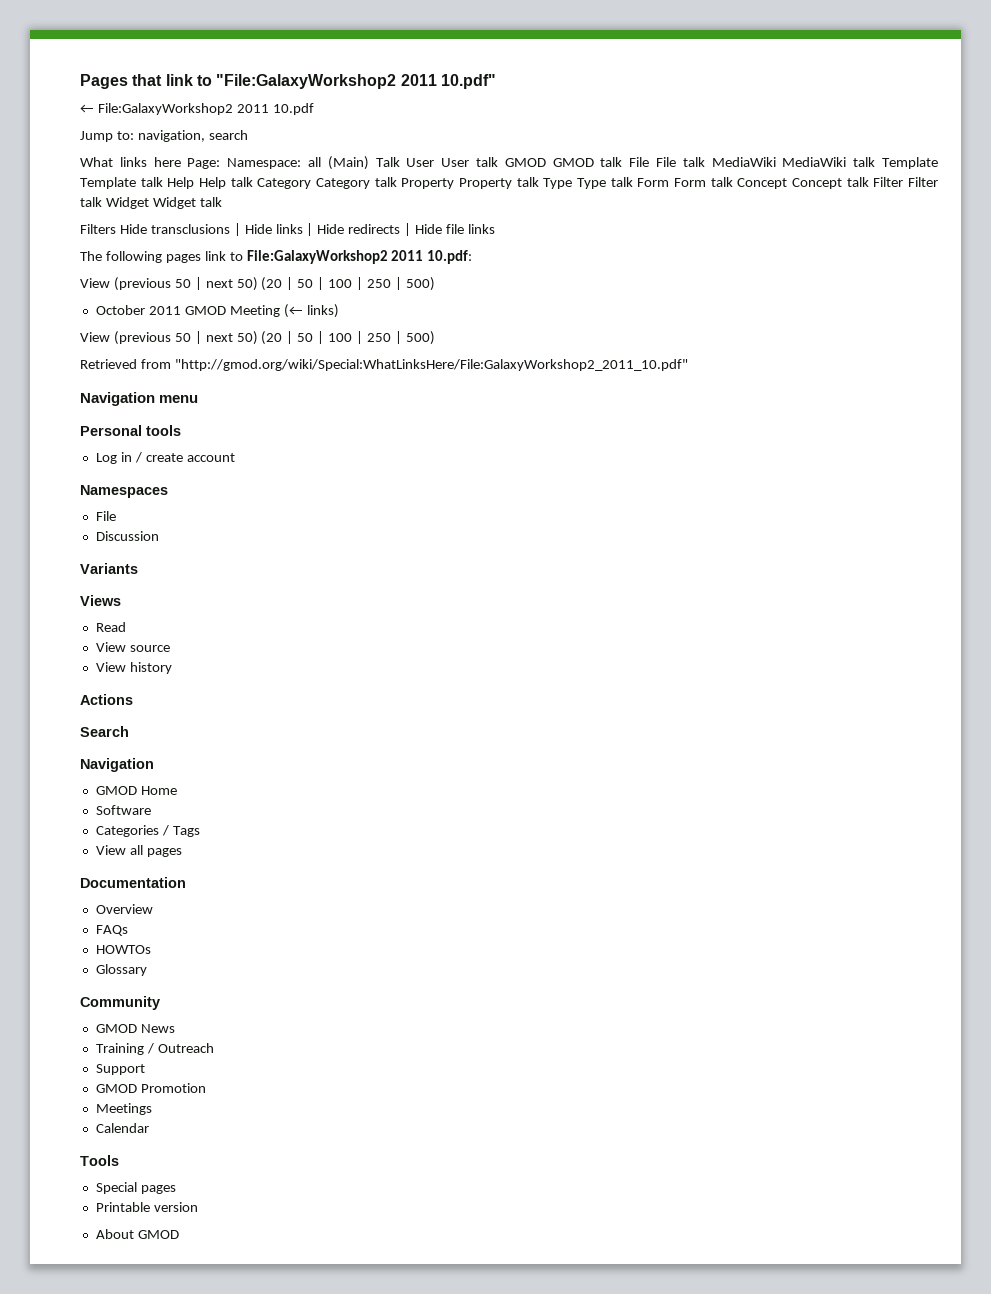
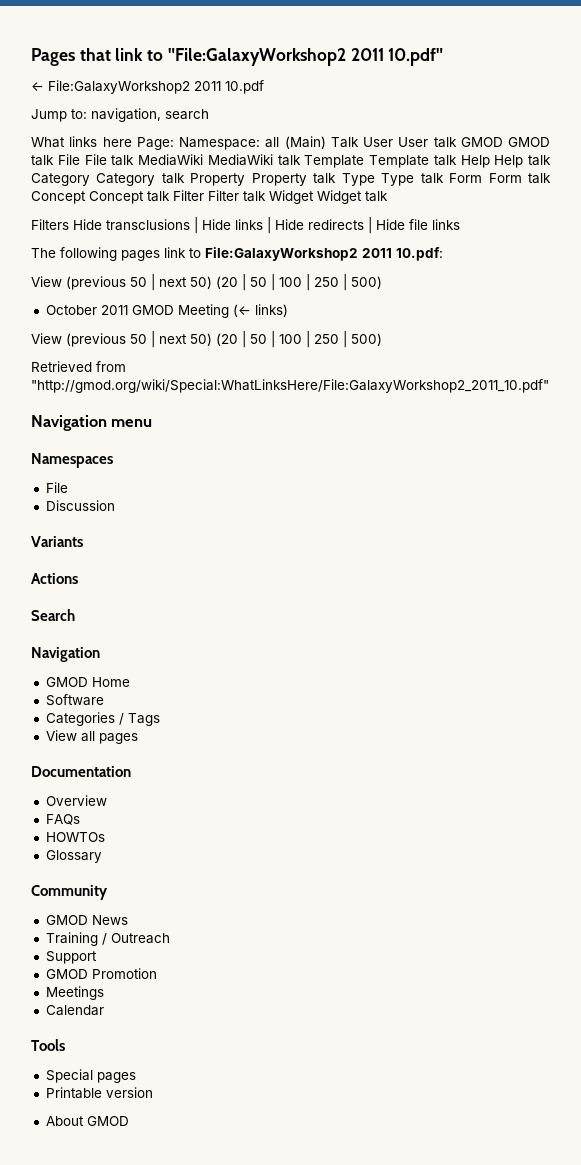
- Personal tools
- Log in / create account
  Namespaces
  File
  Discussion
  Variants
- Views
- Read
- View source
- View history

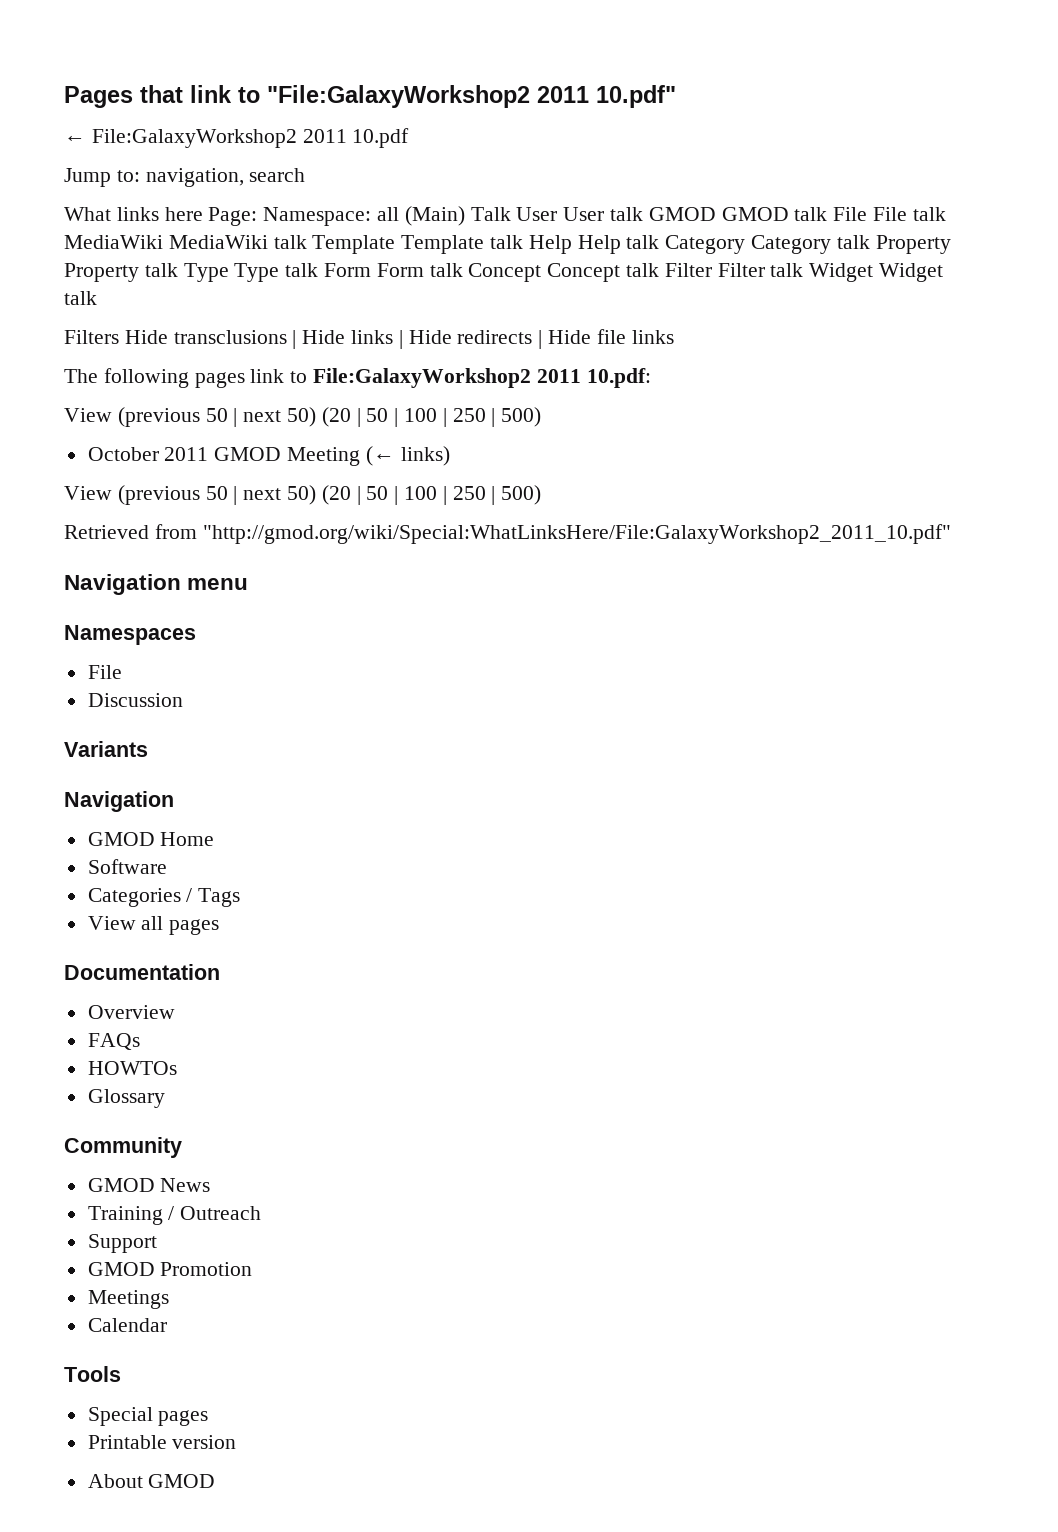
- Actions
- Search

